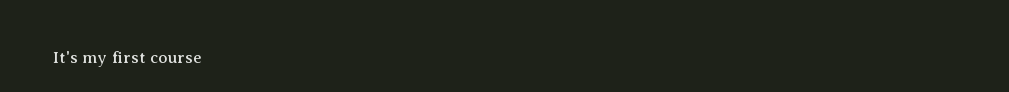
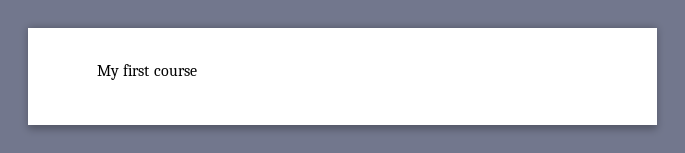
- It's my first course
+ My first course

